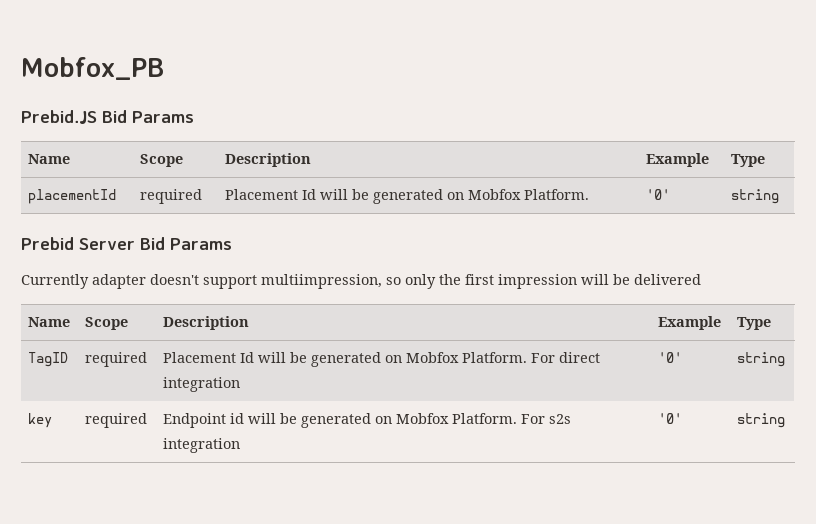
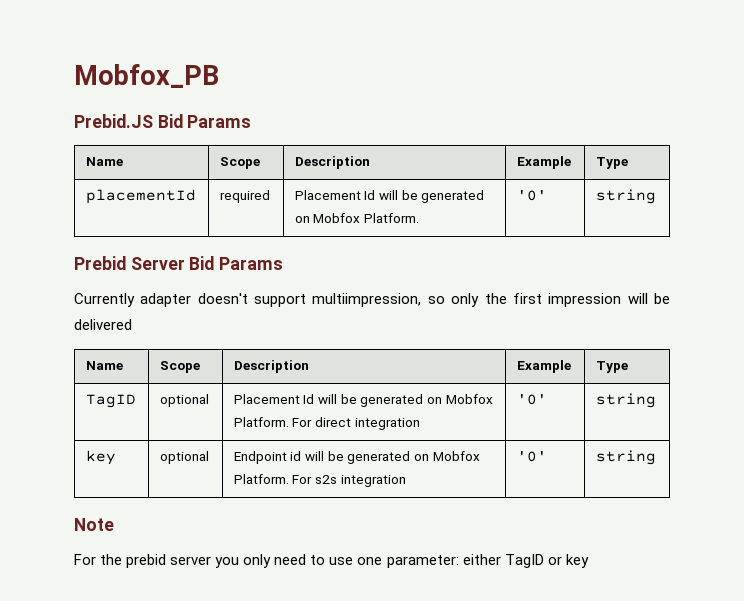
- TagID | required | Placement Id will be generated on Mobfox Platform. For direct integration | '0' | string
+ TagID | optional | Placement Id will be generated on Mobfox Platform. For direct integration | '0' | string
- key | required | Endpoint id will be generated on Mobfox Platform. For s2s integration | '0' | string
+ key | optional | Endpoint id will be generated on Mobfox Platform. For s2s integration | '0' | string
+ Note
+ For the prebid server you only need to use one parameter: either TagID or key

